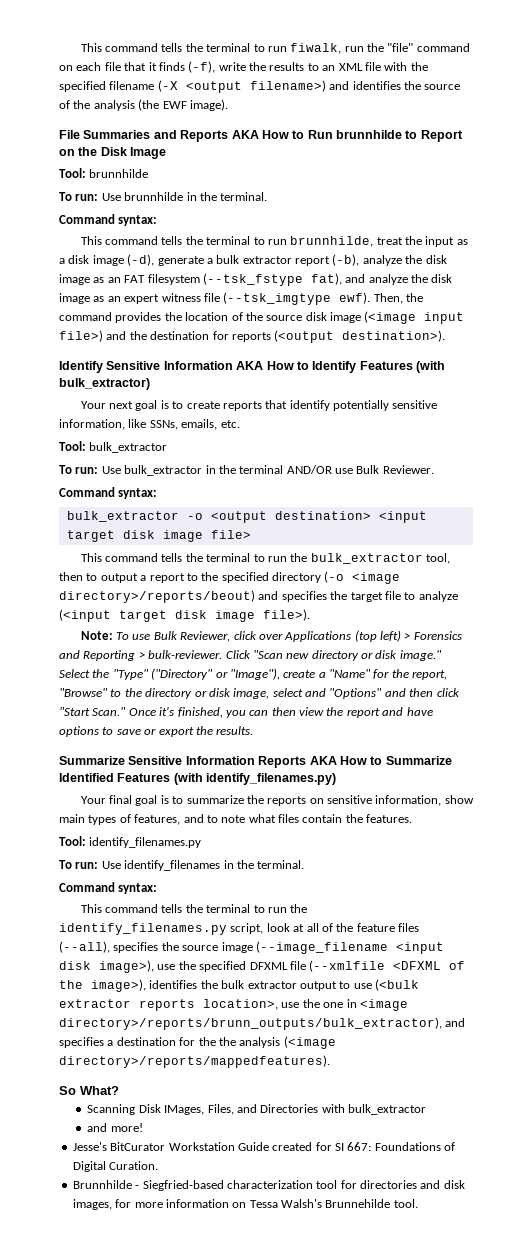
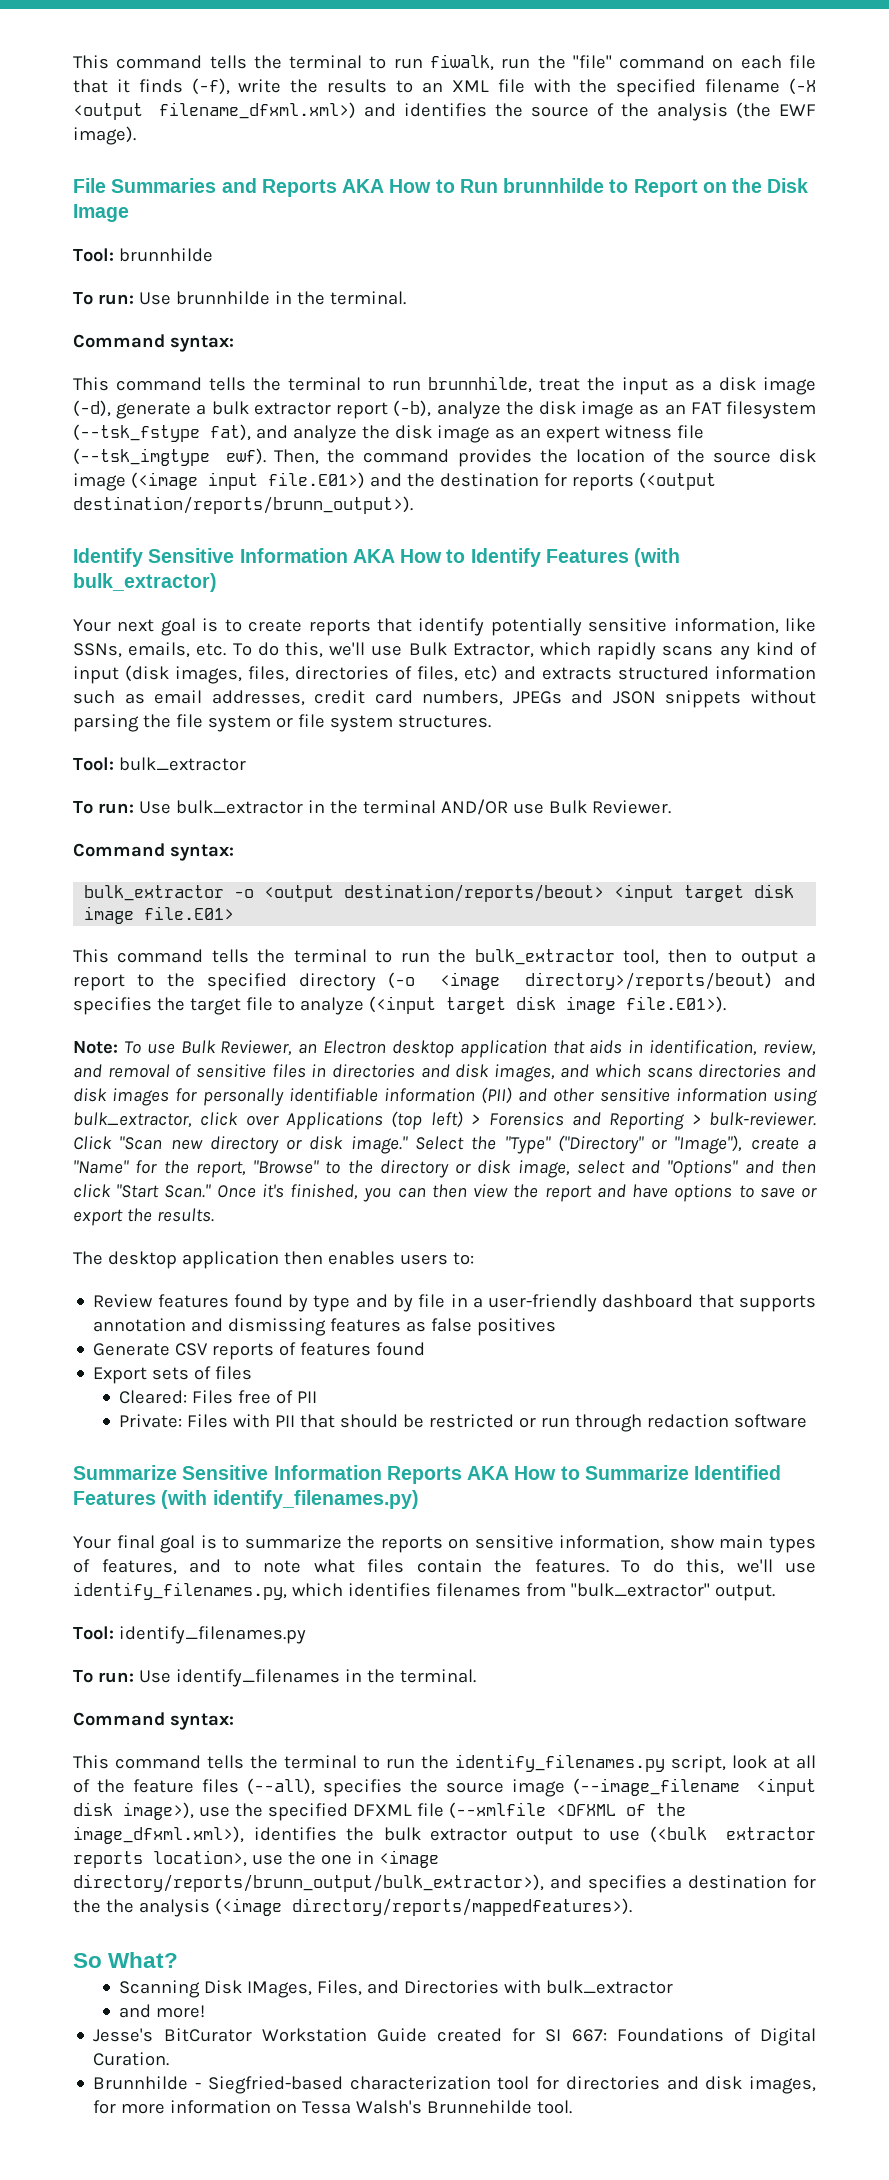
- This command tells the terminal to run fiwalk, run the "file" command on each file that it finds (-f), write the results to an XML file with the specified filename (-X <output filename>) and identifies the source of the analysis (the EWF image).
+ This command tells the terminal to run fiwalk, run the "file" command on each file that it finds (-f), write the results to an XML file with the specified filename (-X <output filename_dfxml.xml>) and identifies the source of the analysis (the EWF image).
- Then, the command provides the location of the source disk image (<image input file>) and the destination for reports (<output destination>).
+ Then, the command provides the location of the source disk image (<image input file.E01>) and the destination for reports (<output destination/reports/brunn_output>).
- Your next goal is to create reports that identify potentially sensitive information, like SSNs, emails, etc.
+ Your next goal is to create reports that identify potentially sensitive information, like SSNs, emails, etc. To do this, we'll use Bulk Extractor, which rapidly scans any kind of input (disk images, files, directories of files, etc) and extracts structured information such as email addresses, credit card numbers, JPEGs and JSON snippets without parsing the file system or file system structures.
- bulk_extractor -o <output destination> <input target disk image file>
+ bulk_extractor -o <output destination/reports/beout> <input target disk image file.E01>
- This command tells the terminal to run the bulk_extractor tool, then to output a report to the specified directory (-o <image directory>/reports/beout) and specifies the target file to analyze (<input target disk image file>).
+ This command tells the terminal to run the bulk_extractor tool, then to output a report to the specified directory (-o <image directory>/reports/beout) and specifies the target file to analyze (<input target disk image file.E01>).
- Note: To use Bulk Reviewer, click over Applications (top left) > Forensics and Reporting > bulk-reviewer.
+ Note: To use Bulk Reviewer, an Electron desktop application that aids in identification, review, and removal of sensitive files in directories and disk images, and which scans directories and disk images for personally identifiable information (PII) and other sensitive information using bulk_extractor, click over Applications (top left) > Forensics and Reporting > bulk-reviewer.
+ The desktop application then enables users to:
+ Review features found by type and by file in a user-friendly dashboard that supports annotation and dismissing features as false positives
+ Generate CSV reports of features found
+ Export sets of files
+ Cleared: Files free of PII
+ Private: Files with PII that should be restricted or run through redaction software
+ To do this, we'll use identify_filenames.py, which identifies filenames from "bulk_extractor" output.
- This command tells the terminal to run the identify_filenames.py script, look at all of the feature files (--all), specifies the source image (--image_filename <input disk image>), use the specified DFXML file (--xmlfile <DFXML of the image>), identifies the bulk extractor output to use (<bulk extractor reports location>, use the one in <image directory>/reports/brunn_outputs/bulk_extractor), and specifies a destination for the the analysis (<image directory>/reports/mappedfeatures).
+ This command tells the terminal to run the identify_filenames.py script, look at all of the feature files (--all), specifies the source image (--image_filename <input disk image>), use the specified DFXML file (--xmlfile <DFXML of the image_dfxml.xml>), identifies the bulk extractor output to use (<bulk extractor reports location>, use the one in <image directory/reports/brunn_output/bulk_extractor>), and specifies a destination for the the analysis (<image directory/reports/mappedfeatures>).

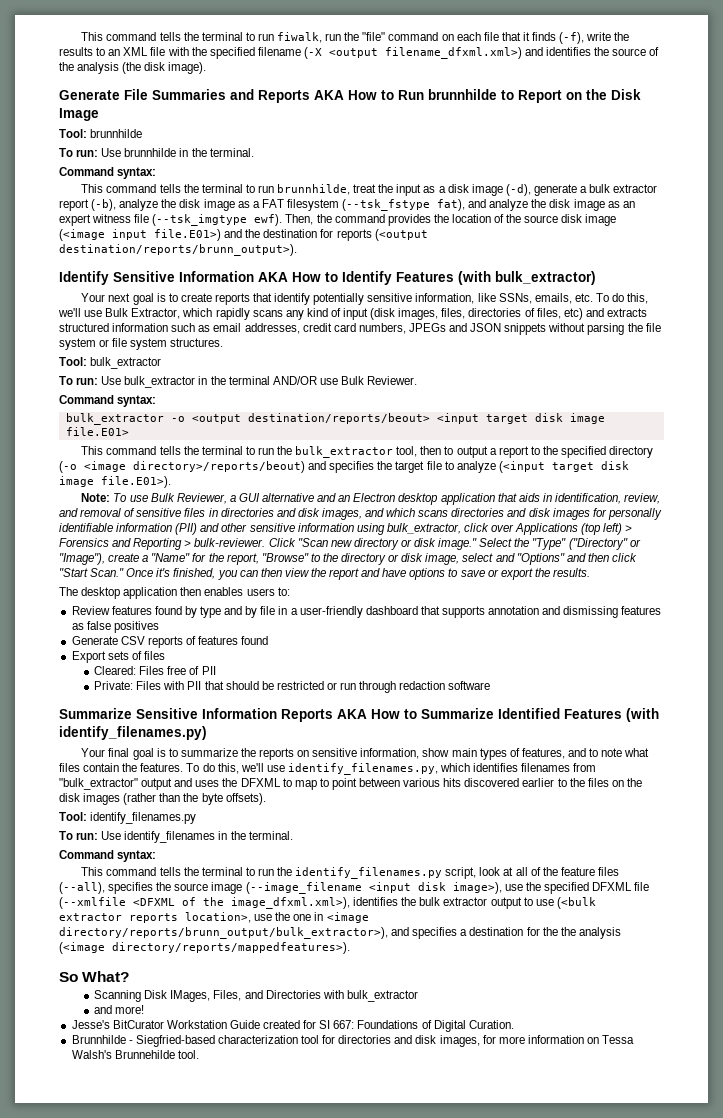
- This command tells the terminal to run fiwalk, run the "file" command on each file that it finds (-f), write the results to an XML file with the specified filename (-X <output filename_dfxml.xml>) and identifies the source of the analysis (the EWF image).
+ This command tells the terminal to run fiwalk, run the "file" command on each file that it finds (-f), write the results to an XML file with the specified filename (-X <output filename_dfxml.xml>) and identifies the source of the analysis (the disk image).
- File Summaries and Reports AKA How to Run brunnhilde to Report on the Disk Image
+ Generate File Summaries and Reports AKA How to Run brunnhilde to Report on the Disk Image
- This command tells the terminal to run brunnhilde, treat the input as a disk image (-d), generate a bulk extractor report (-b), analyze the disk image as an FAT filesystem (--tsk_fstype fat), and analyze the disk image as an expert witness file (--tsk_imgtype ewf).
+ This command tells the terminal to run brunnhilde, treat the input as a disk image (-d), generate a bulk extractor report (-b), analyze the disk image as a FAT filesystem (--tsk_fstype fat), and analyze the disk image as an expert witness file (--tsk_imgtype ewf).
- Note: To use Bulk Reviewer, an Electron desktop application that aids in identification, review, and removal of sensitive files in directories and disk images, and which scans directories and disk images for personally identifiable information (PII) and other sensitive information using bulk_extractor, click over Applications (top left) > Forensics and Reporting > bulk-reviewer.
+ Note: To use Bulk Reviewer, a GUI alternative and an Electron desktop application that aids in identification, review, and removal of sensitive files in directories and disk images, and which scans directories and disk images for personally identifiable information (PII) and other sensitive information using bulk_extractor, click over Applications (top left) > Forensics and Reporting > bulk-reviewer.
- To do this, we'll use identify_filenames.py, which identifies filenames from "bulk_extractor" output.
+ To do this, we'll use identify_filenames.py, which identifies filenames from "bulk_extractor" output and uses the DFXML to map to point between various hits discovered earlier to the files on the disk images (rather than the byte offsets).

